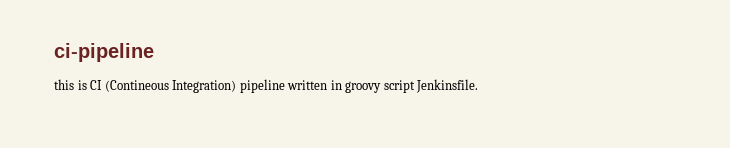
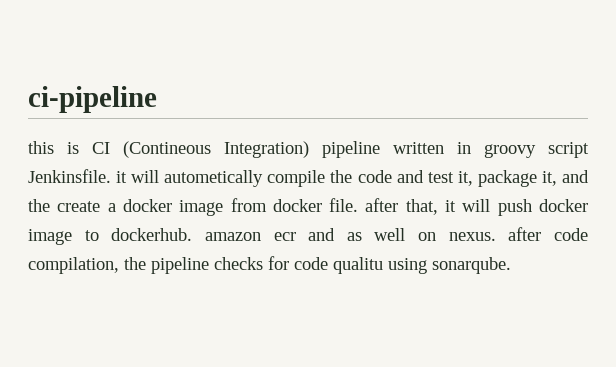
- this is CI (Contineous Integration) pipeline written in groovy script Jenkinsfile.
+ this is CI (Contineous Integration) pipeline written in groovy script Jenkinsfile. it will autometically compile the code and test it, package it, and the create a docker image from docker file. after that, it will push docker image to dockerhub. amazon ecr and as well on nexus. after code compilation, the pipeline checks for code qualitu using sonarqube.

